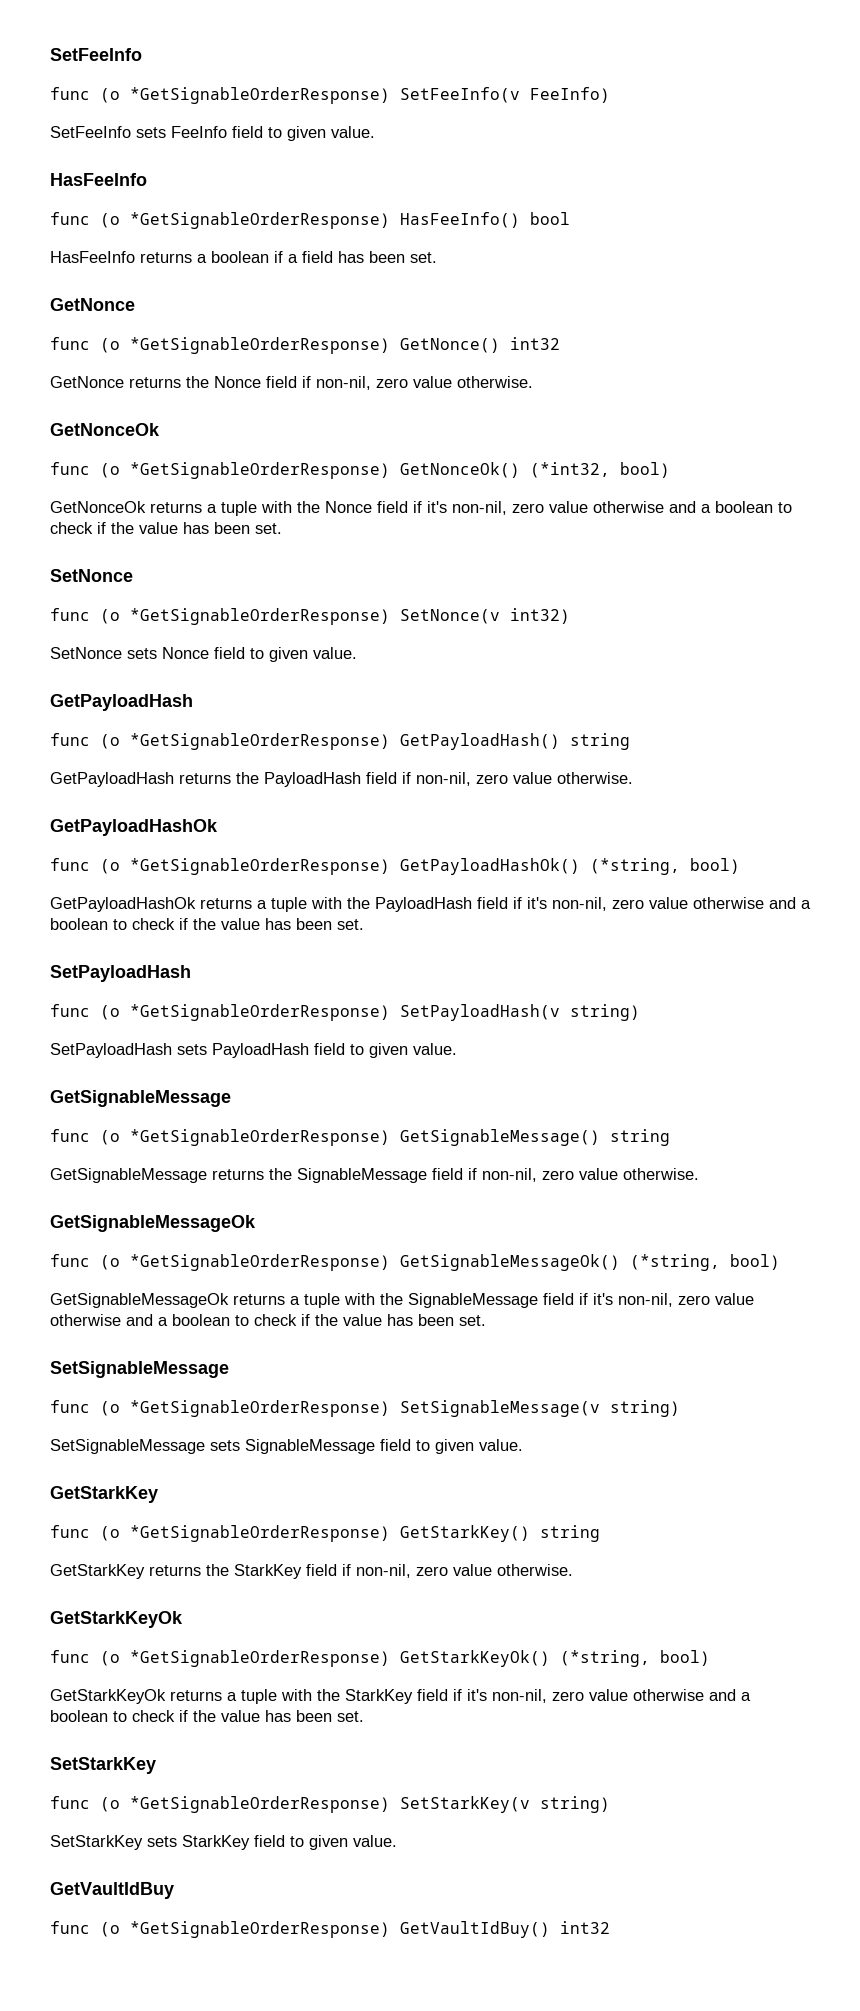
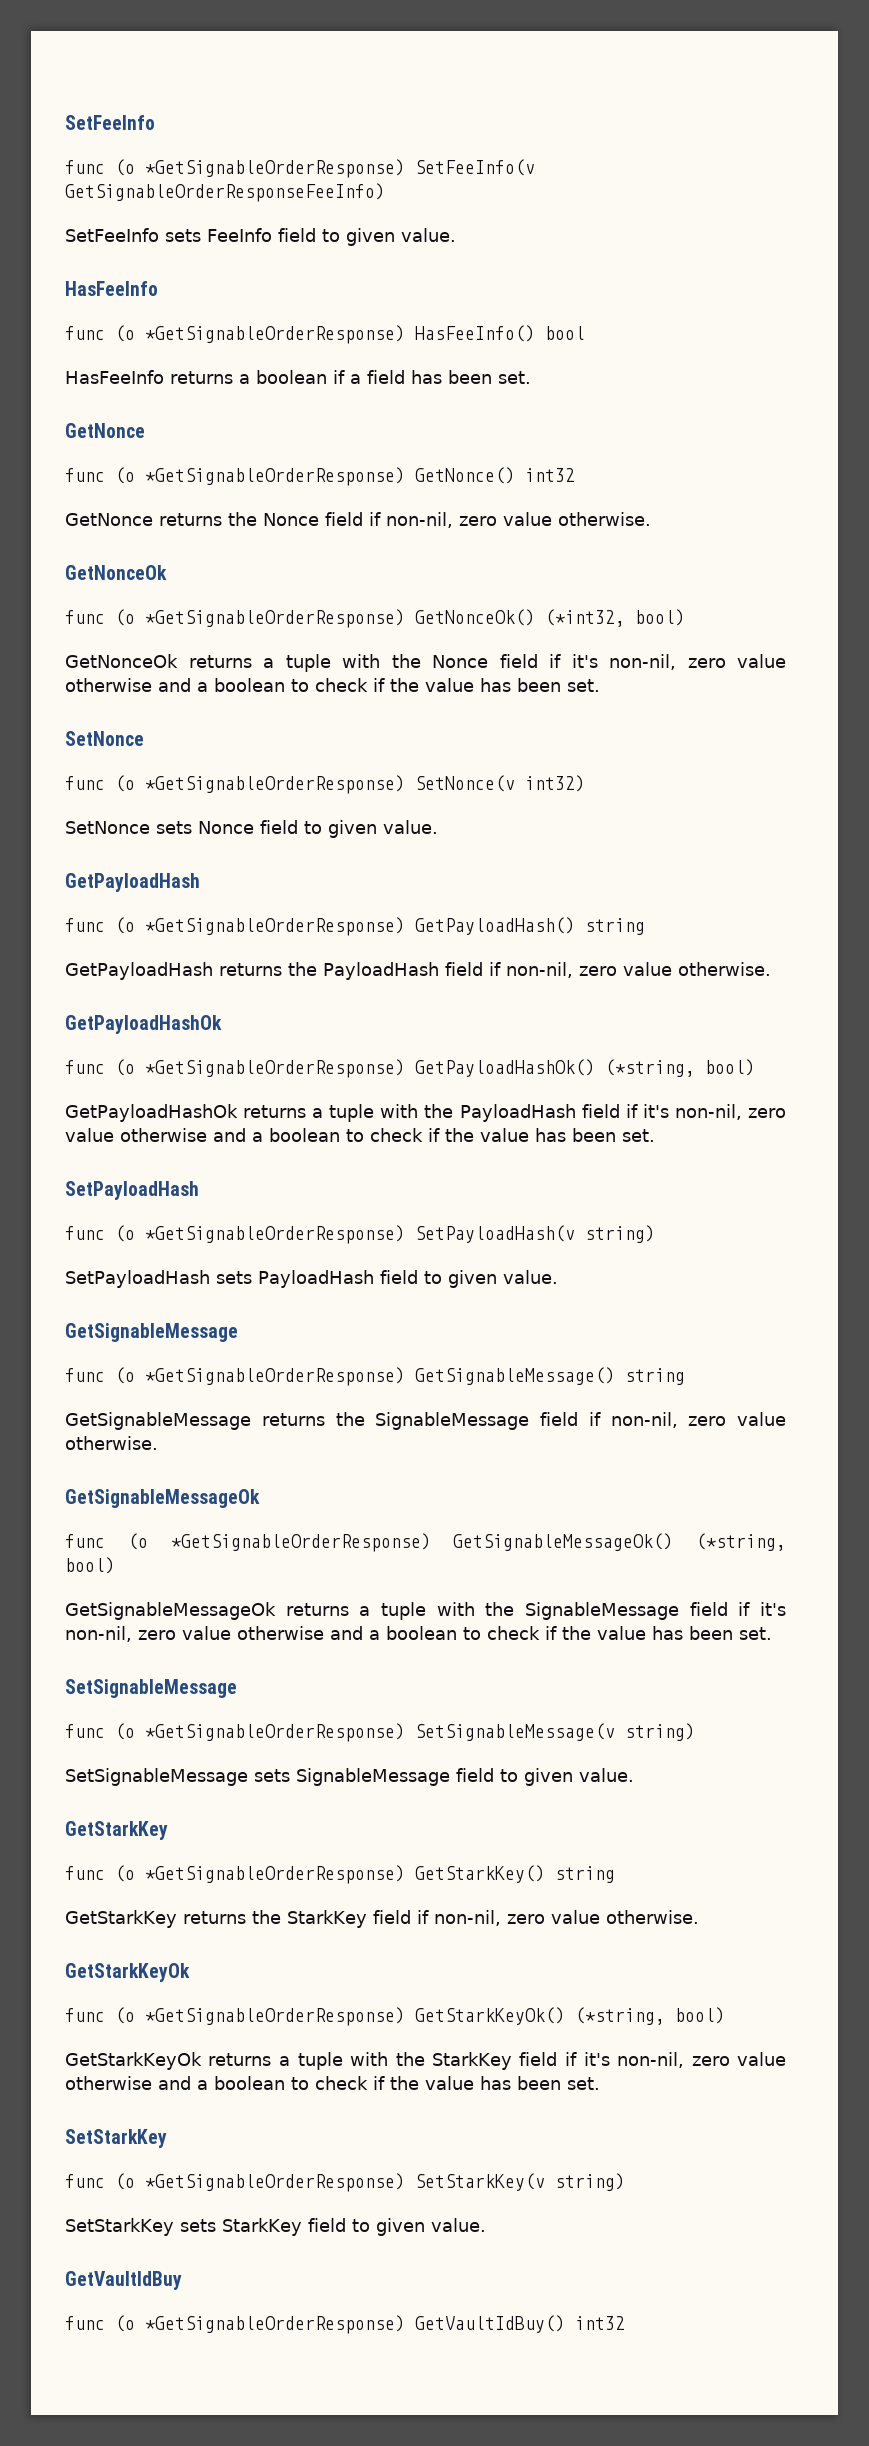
- func (o *GetSignableOrderResponse) SetFeeInfo(v FeeInfo)
+ func (o *GetSignableOrderResponse) SetFeeInfo(v GetSignableOrderResponseFeeInfo)

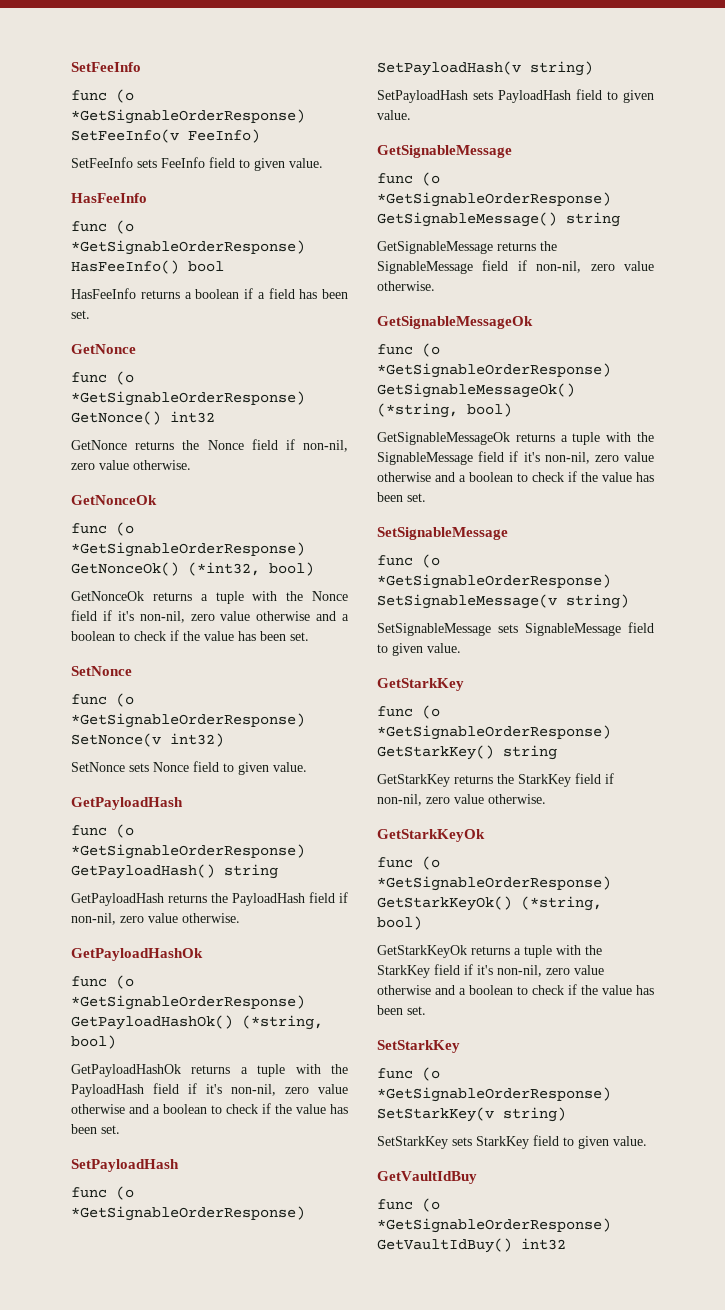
- func (o *GetSignableOrderResponse) SetFeeInfo(v GetSignableOrderResponseFeeInfo)
+ func (o *GetSignableOrderResponse) SetFeeInfo(v FeeInfo)

